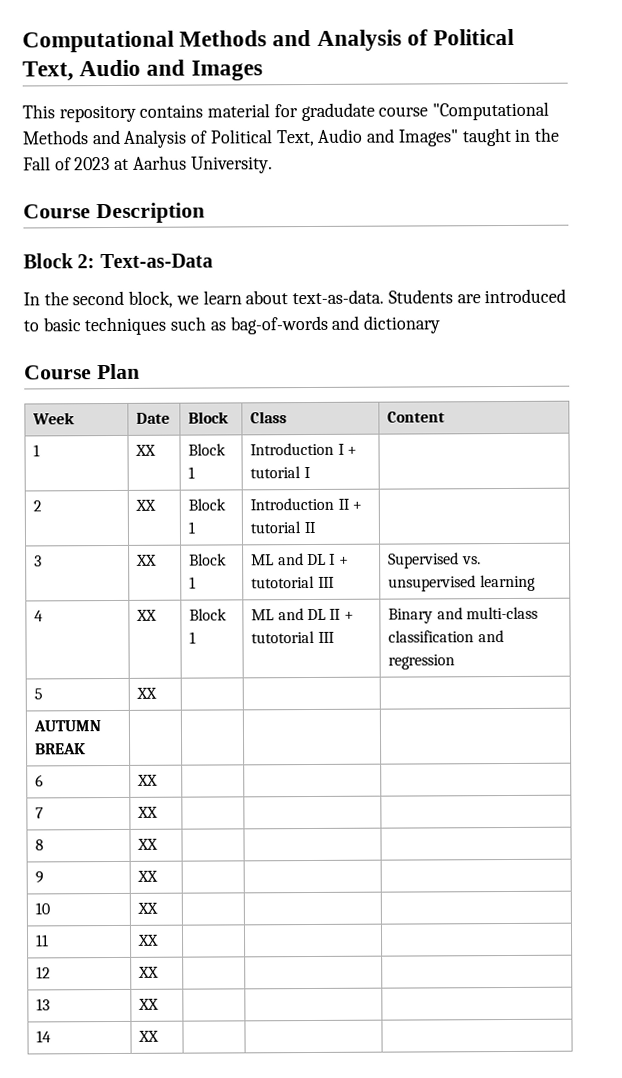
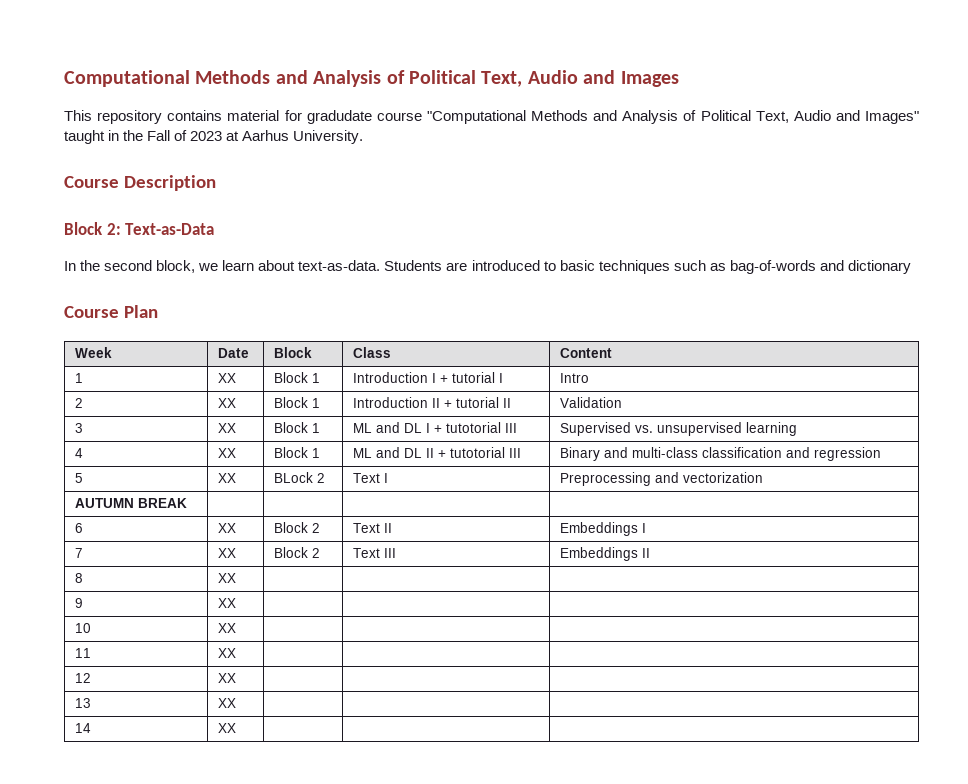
- 1 | XX | Block 1 | Introduction I + tutorial I |
+ 1 | XX | Block 1 | Introduction I + tutorial I | Intro
- 2 | XX | Block 1 | Introduction II + tutorial II |
+ 2 | XX | Block 1 | Introduction II + tutorial II | Validation
- 5 | XX | | |
+ 5 | XX | BLock 2 | Text I | Preprocessing and vectorization
  AUTUMN BREAK | | | |
- 6 | XX | | |
- 7 | XX | | |
+ 6 | XX | Block 2 | Text II | Embeddings I
+ 7 | XX | Block 2 | Text III | Embeddings II

